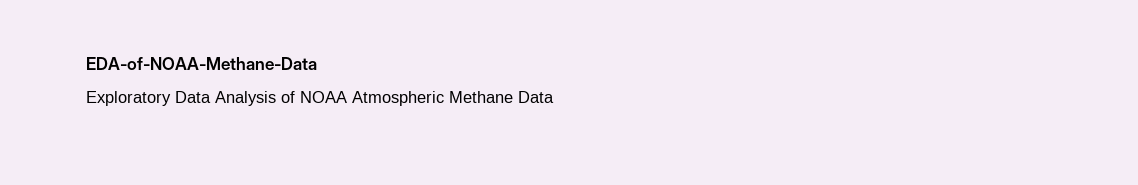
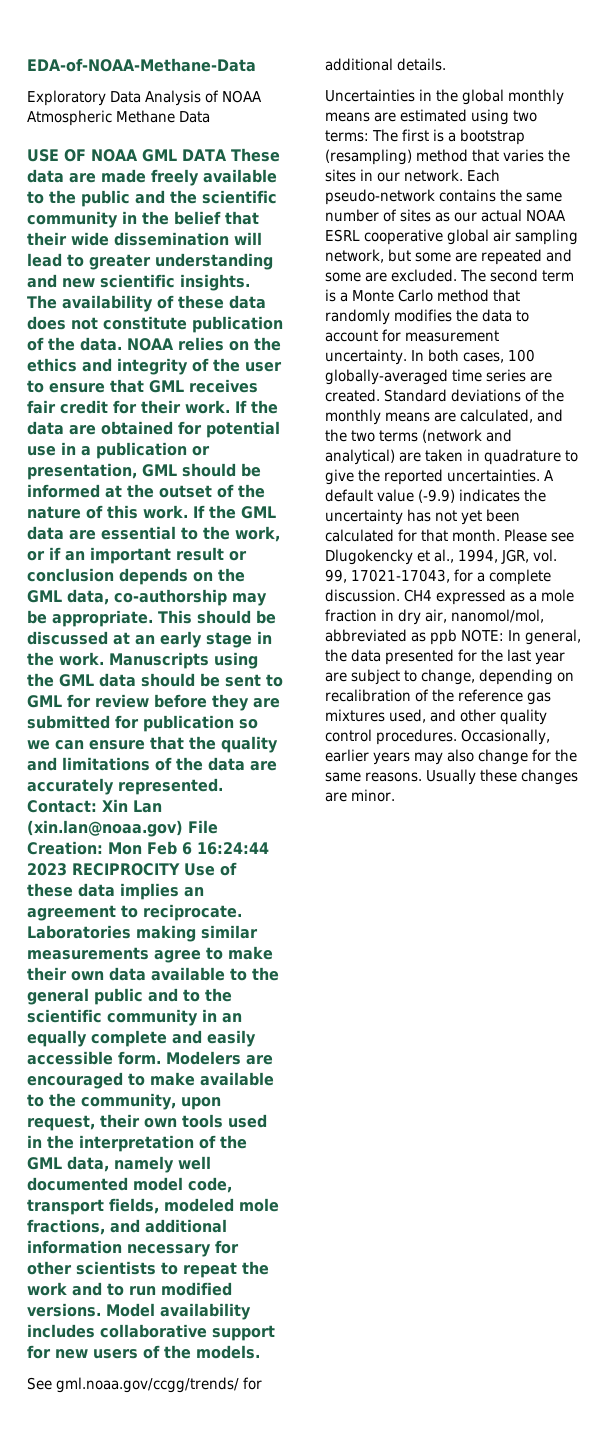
+ USE OF NOAA GML DATA These data are made freely available to the public and the scientific community in the belief that their wide dissemination will lead to greater understanding and new scientific insights. The availability of these data does not constitute publication of the data. NOAA relies on the ethics and integrity of the user to ensure that GML receives fair credit for their work. If the data are obtained for potential use in a publication or presentation, GML should be informed at the outset of the nature of this work. If the GML data are essential to the work, or if an important result or conclusion depends on the GML data, co-authorship may be appropriate. This should be discussed at an early stage in the work. Manuscripts using the GML data should be sent to GML for review before they are submitted for publication so we can ensure that the quality and limitations of the data are accurately represented. Contact: Xin Lan (xin.lan@noaa.gov) File Creation: Mon Feb 6 16:24:44 2023 RECIPROCITY Use of these data implies an agreement to reciprocate. Laboratories making similar measurements agree to make their own data available to the general public and to the scientific community in an equally complete and easily accessible form. Modelers are encouraged to make available to the community, upon request, their own tools used in the interpretation of the GML data, namely well documented model code, transport fields, modeled mole fractions, and additional information necessary for other scientists to repeat the work and to run modified versions. Model availability includes collaborative support for new users of the models.
+ See gml.noaa.gov/ccgg/trends/ for additional details.
+ Uncertainties in the global monthly means are estimated using two terms: The first is a bootstrap (resampling) method that varies the sites in our network. Each pseudo-network contains the same number of sites as our actual NOAA ESRL cooperative global air sampling network, but some are repeated and some are excluded. The second term is a Monte Carlo method that randomly modifies the data to account for measurement uncertainty. In both cases, 100 globally-averaged time series are created. Standard deviations of the monthly means are calculated, and the two terms (network and analytical) are taken in quadrature to give the reported uncertainties. A default value (-9.9) indicates the uncertainty has not yet been calculated for that month. Please see Dlugokencky et al., 1994, JGR, vol. 99, 17021-17043, for a complete discussion. CH4 expressed as a mole fraction in dry air, nanomol/mol, abbreviated as ppb NOTE: In general, the data presented for the last year are subject to change, depending on recalibration of the reference gas mixtures used, and other quality control procedures. Occasionally, earlier years may also change for the same reasons. Usually these changes are minor.

